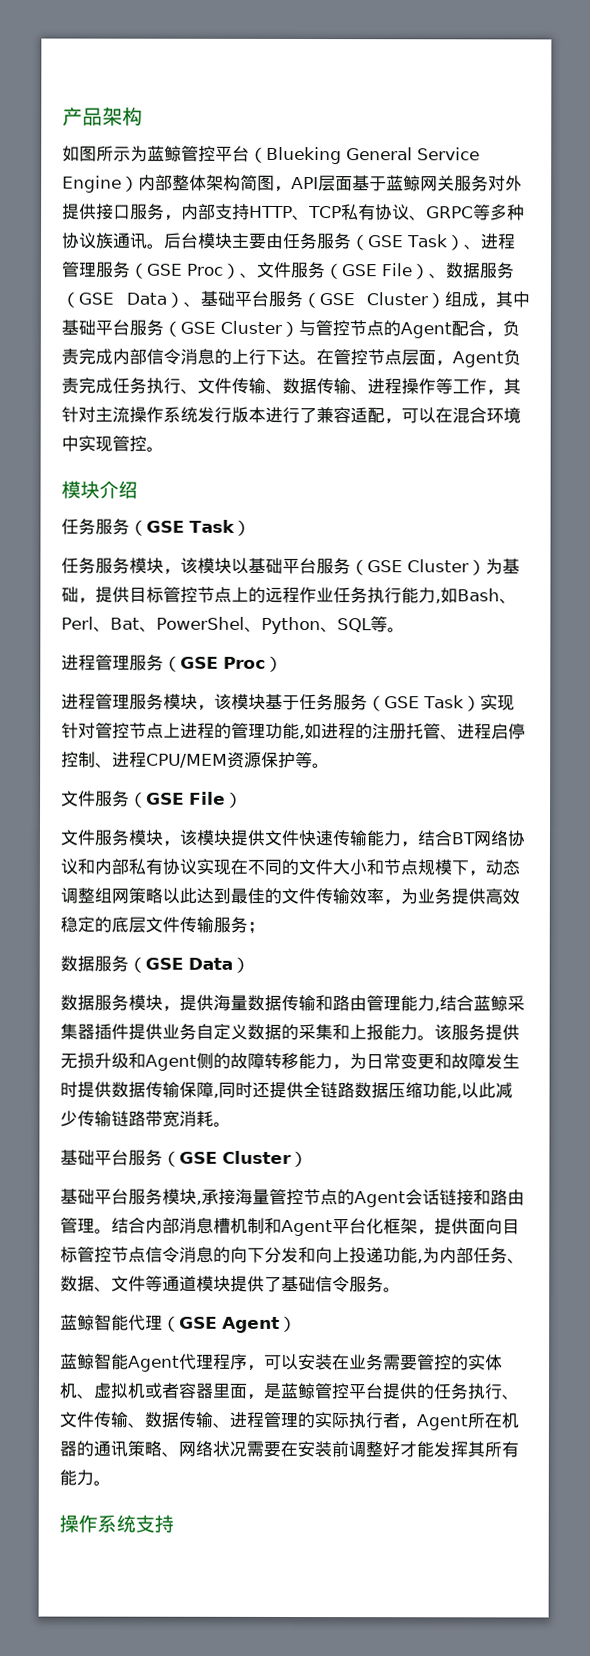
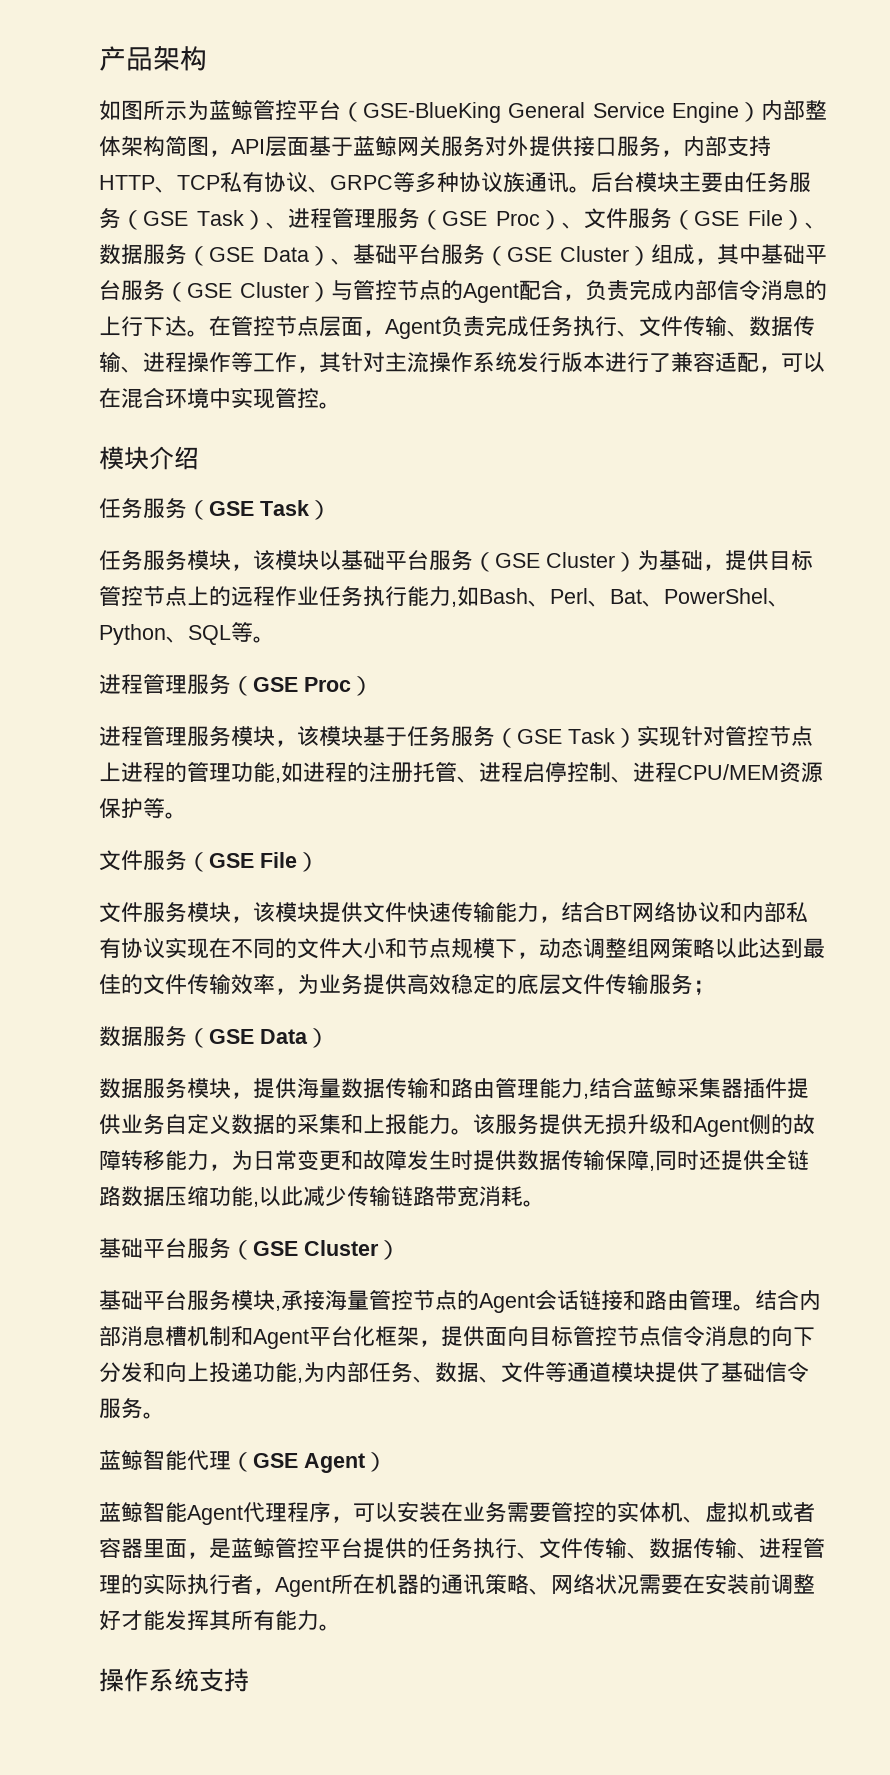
- 如图所示为蓝鲸管控平台（Blueking General Service Engine）内部整体架构简图，API层面基于蓝鲸网关服务对外提供接口服务，内部支持HTTP、TCP私有协议、GRPC等多种协议族通讯。
+ 如图所示为蓝鲸管控平台（GSE-BlueKing General Service Engine）内部整体架构简图，API层面基于蓝鲸网关服务对外提供接口服务，内部支持HTTP、TCP私有协议、GRPC等多种协议族通讯。

